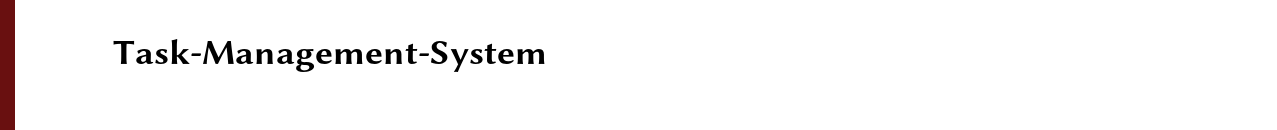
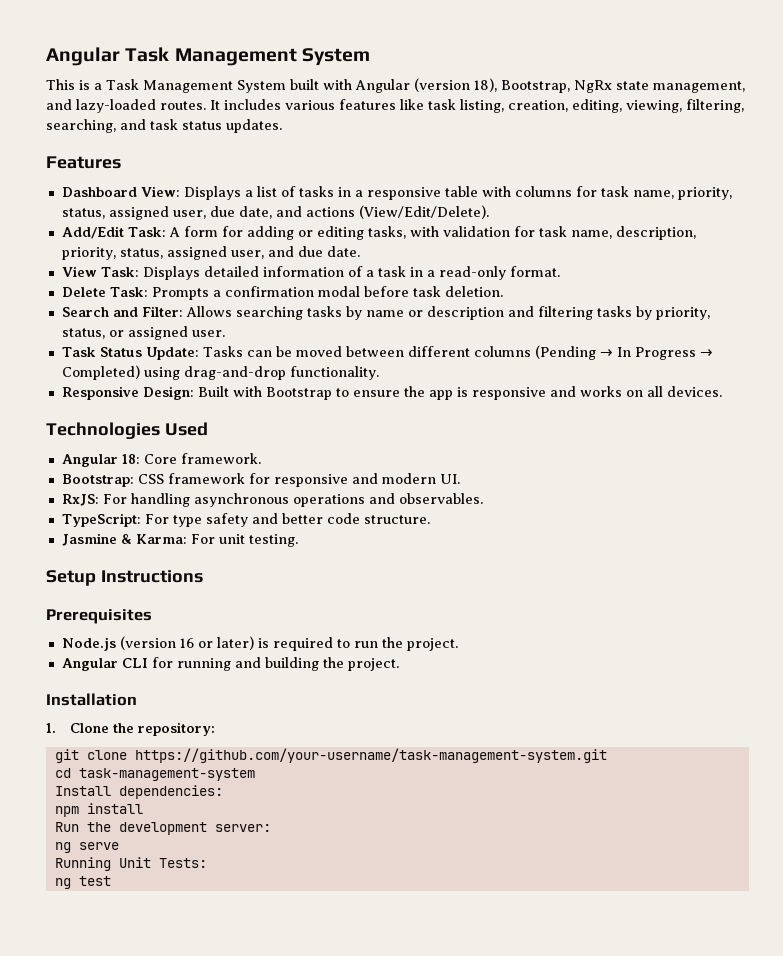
- Task-Management-System
+ Angular Task Management System
+ This is a Task Management System built with Angular (version 18), Bootstrap, NgRx state management, and lazy-loaded routes. It includes various features like task listing, creation, editing, viewing, filtering, searching, and task status updates.
+ Features
+ Dashboard View: Displays a list of tasks in a responsive table with columns for task name, priority, status, assigned user, due date, and actions (View/Edit/Delete).
+ Add/Edit Task: A form for adding or editing tasks, with validation for task name, description, priority, status, assigned user, and due date.
+ View Task: Displays detailed information of a task in a read-only format.
+ Delete Task: Prompts a confirmation modal before task deletion.
+ Search and Filter: Allows searching tasks by name or description and filtering tasks by priority, status, or assigned user.
+ Task Status Update: Tasks can be moved between different columns (Pending → In Progress → Completed) using drag-and-drop functionality.
+ Responsive Design: Built with Bootstrap to ensure the app is responsive and works on all devices.
+ Technologies Used
+ Angular 18: Core framework.
+ Bootstrap: CSS framework for responsive and modern UI.
+ RxJS: For handling asynchronous operations and observables.
+ TypeScript: For type safety and better code structure.
+ Jasmine & Karma: For unit testing.
+ Setup Instructions
+ Prerequisites
+ Node.js (version 16 or later) is required to run the project.
+ Angular CLI for running and building the project.
+ Installation
+ 1. Clone the repository:
+ git clone https://github.com/your-username/task-management-system.git
+ cd task-management-system
+ Install dependencies:
+ npm install
+ Run the development server:
+ ng serve
+ Running Unit Tests:
+ ng test

